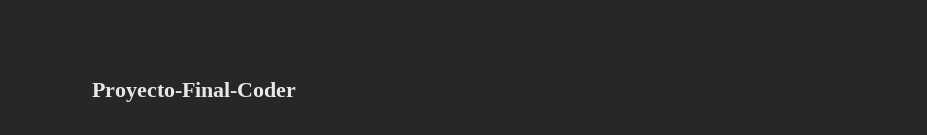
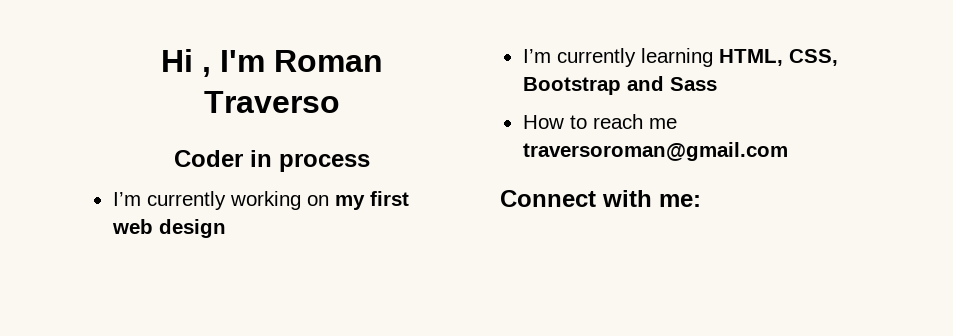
- Proyecto-Final-Coder
+ Hi , I'm Roman Traverso
+ Coder in process
+ I’m currently working on my first web design
+ I’m currently learning HTML, CSS, Bootstrap and Sass
+ How to reach me traversoroman@gmail.com
+ Connect with me:

